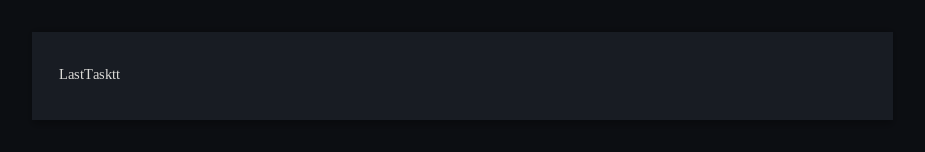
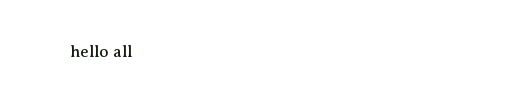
- LastTasktt
+ hello all

